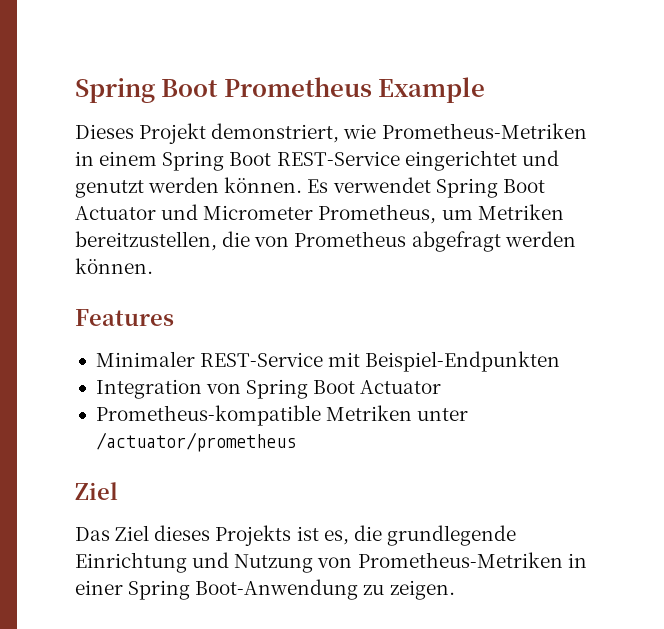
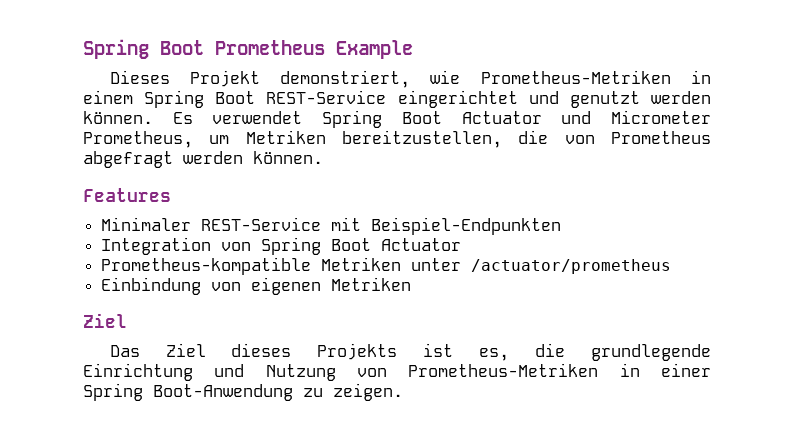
+ Einbindung von eigenen Metriken

